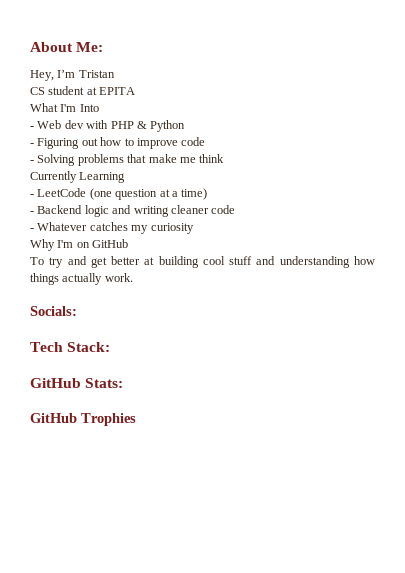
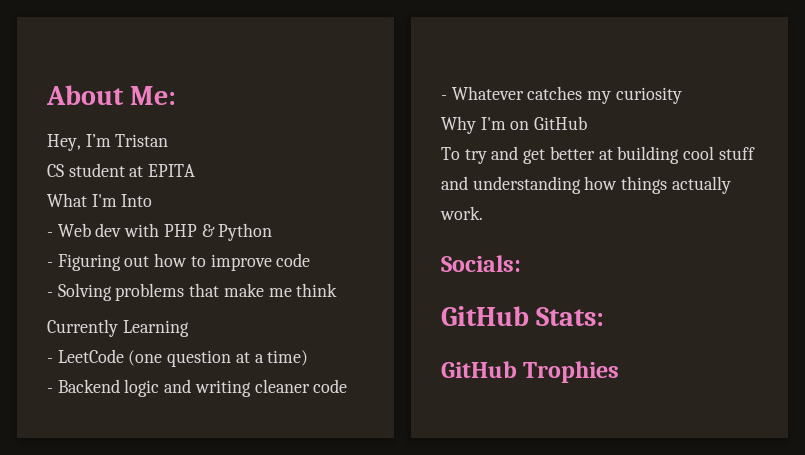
- Tech Stack:

